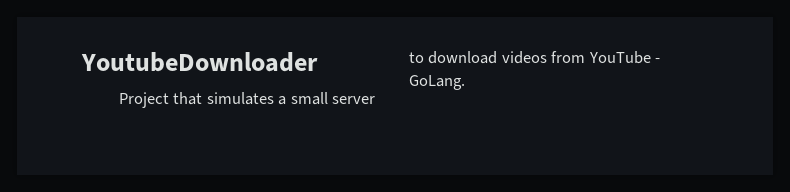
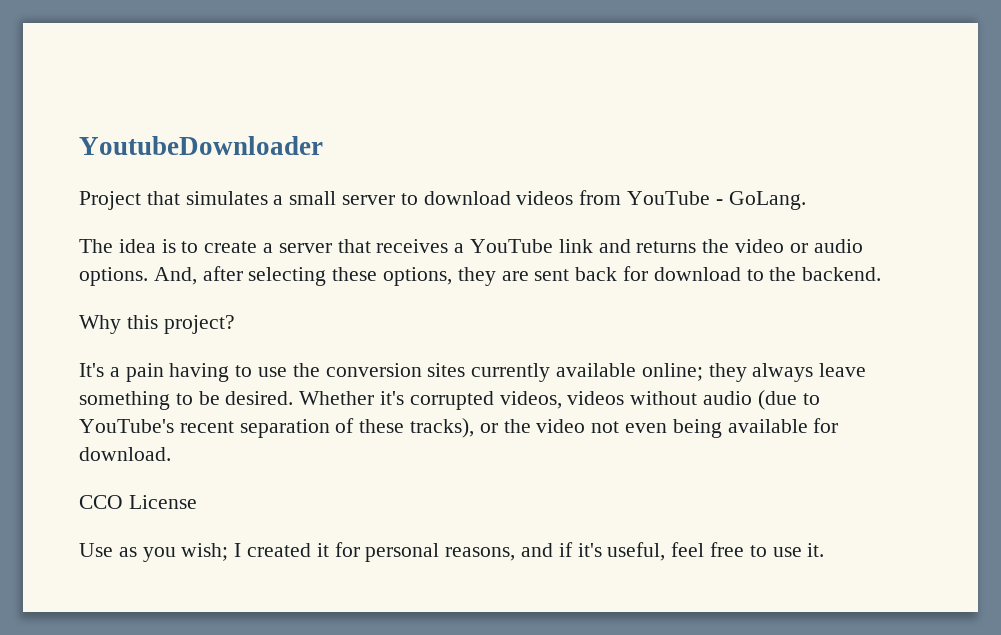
+ The idea is to create a server that receives a YouTube link and returns the video or audio options. And, after selecting these options, they are sent back for download to the backend.
+ Why this project?
+ It's a pain having to use the conversion sites currently available online; they always leave something to be desired. Whether it's corrupted videos, videos without audio (due to YouTube's recent separation of these tracks), or the video not even being available for download.
+ CCO License
+ Use as you wish; I created it for personal reasons, and if it's useful, feel free to use it.

